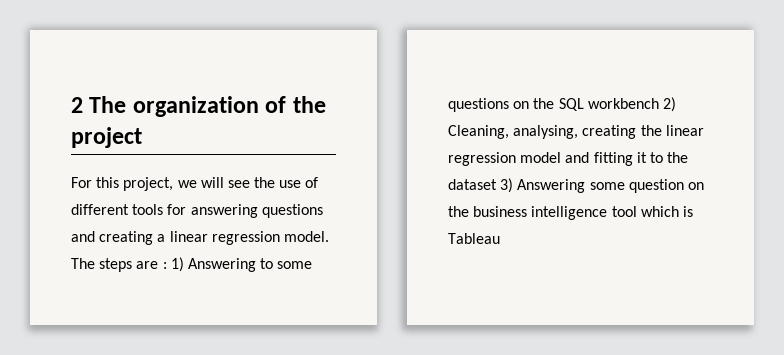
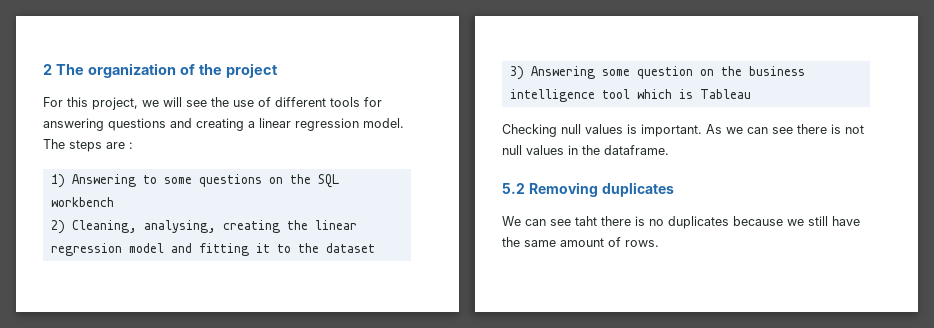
- The steps are : 1) Answering to some questions on the SQL workbench 2) Cleaning, analysing, creating the linear regression model and fitting it to the dataset 3) Answering some question on the business intelligence tool which is Tableau
+ The steps are :
+ 1) Answering to some questions on the SQL workbench
+ 2) Cleaning, analysing, creating the linear regression model and fitting it to the dataset
+ 3) Answering some question on the business intelligence tool which is Tableau
+ Checking null values is important. As we can see there is not null values in the dataframe.
+ 5.2 Removing duplicates
+ We can see taht there is no duplicates because we still have the same amount of rows.

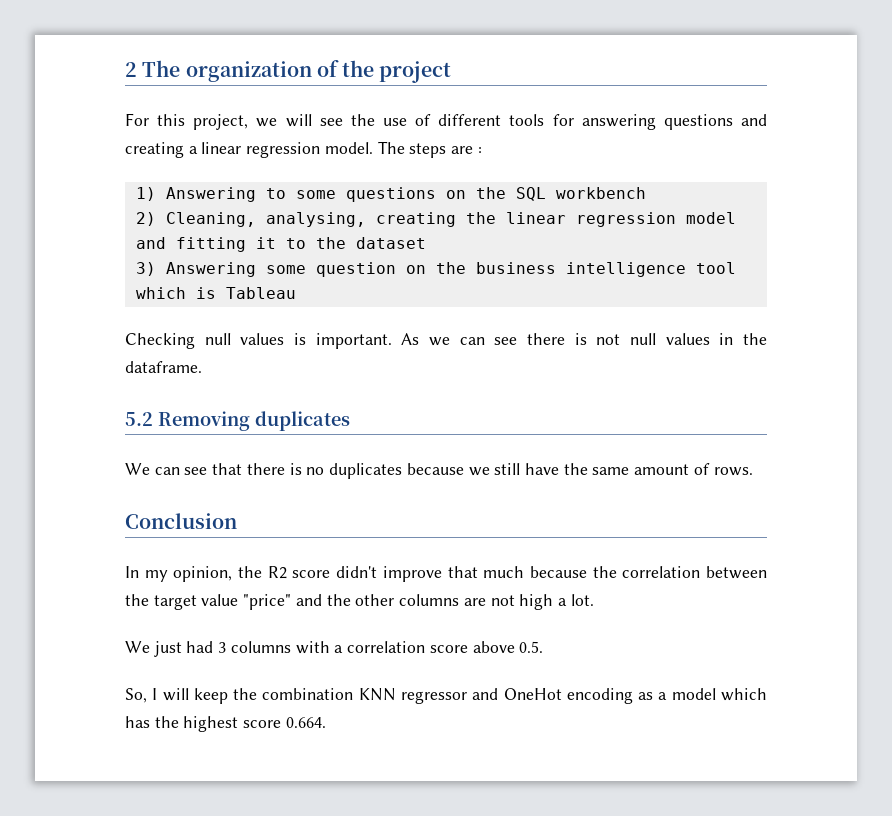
- We can see taht there is no duplicates because we still have the same amount of rows.
+ We can see that there is no duplicates because we still have the same amount of rows.
+ Conclusion
+ In my opinion, the R2 score didn't improve that much because the correlation between the target value "price" and the other columns are not high a lot.
+ We just had 3 columns with a correlation score above 0.5.
+ So, I will keep the combination KNN regressor and OneHot encoding as a model which has the highest score 0.664.

